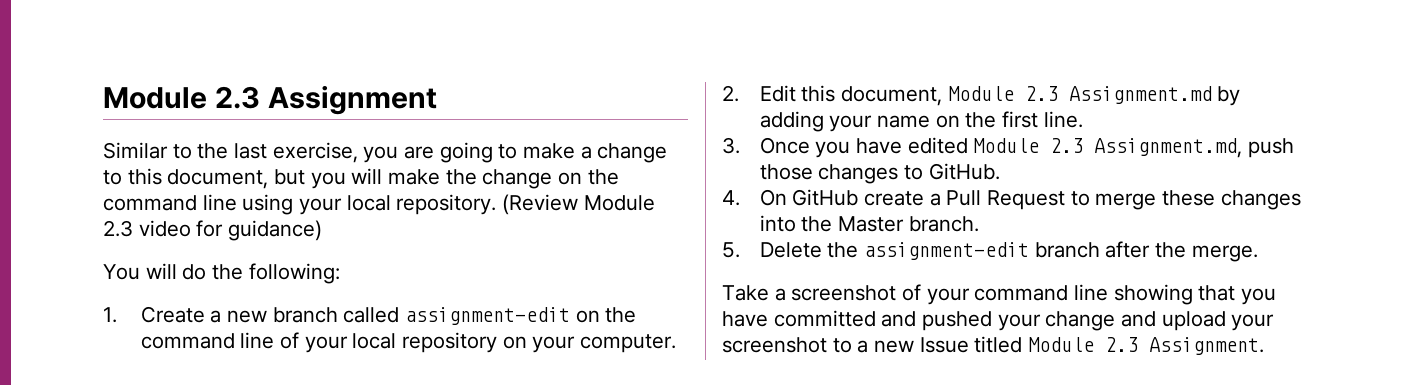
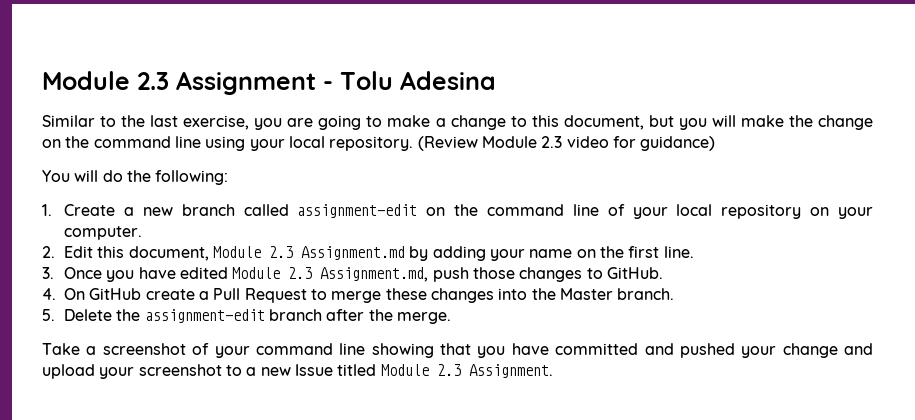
- Module 2.3 Assignment
+ Module 2.3 Assignment - Tolu Adesina

